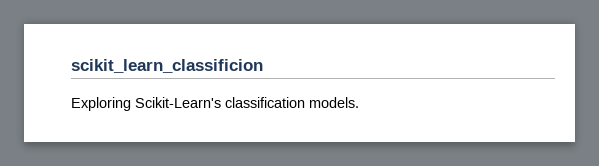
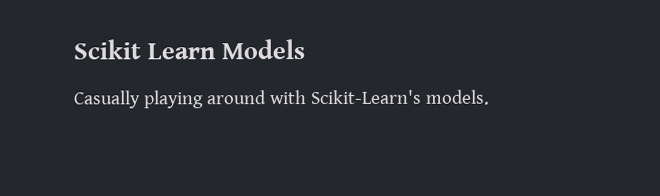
- scikit_learn_classificion
- Exploring Scikit-Learn's classification models.
+ Scikit Learn Models
+ Casually playing around with Scikit-Learn's models.

